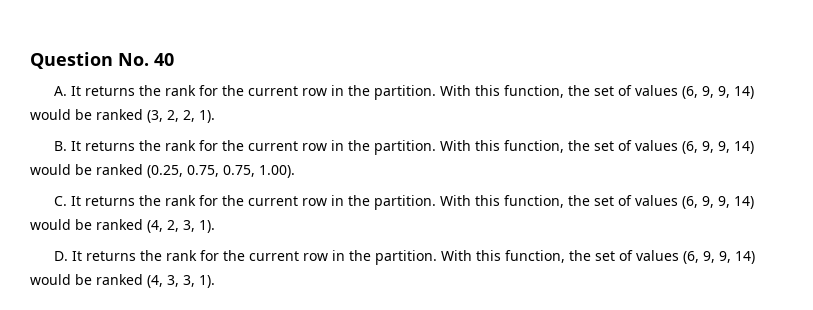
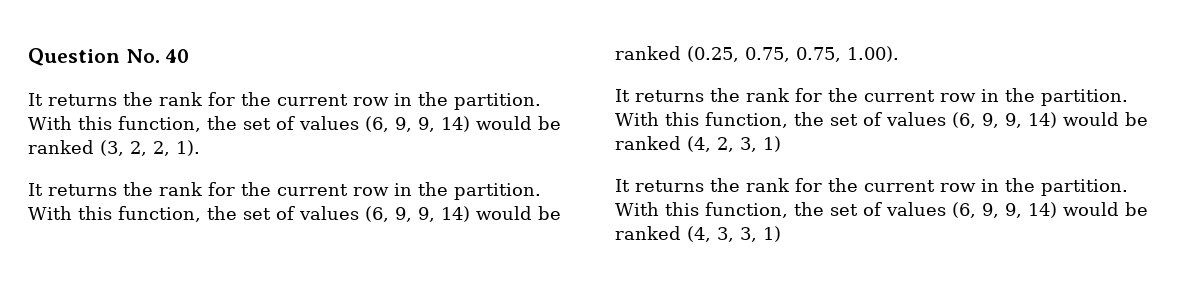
  Question No. 40
- A. It returns the rank for the current row in the partition.
+ It returns the rank for the current row in the partition.
  With this function, the set of values (6, 9, 9, 14) would be ranked (3, 2, 2, 1).
- B. It returns the rank for the current row in the partition.
+ It returns the rank for the current row in the partition.
  With this function, the set of values (6, 9, 9, 14) would be ranked (0.25, 0.75, 0.75, 1.00).
- C. It returns the rank for the current row in the partition.
+ It returns the rank for the current row in the partition.
- With this function, the set of values (6, 9, 9, 14) would be ranked (4, 2, 3, 1).
- D. It returns the rank for the current row in the partition.
+ With this function, the set of values (6, 9, 9, 14) would be ranked (4, 2, 3, 1)
+ It returns the rank for the current row in the partition.
- With this function, the set of values (6, 9, 9, 14) would be ranked (4, 3, 3, 1).
+ With this function, the set of values (6, 9, 9, 14) would be ranked (4, 3, 3, 1)

